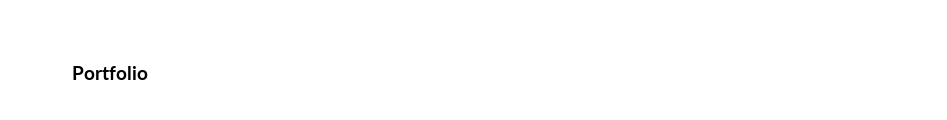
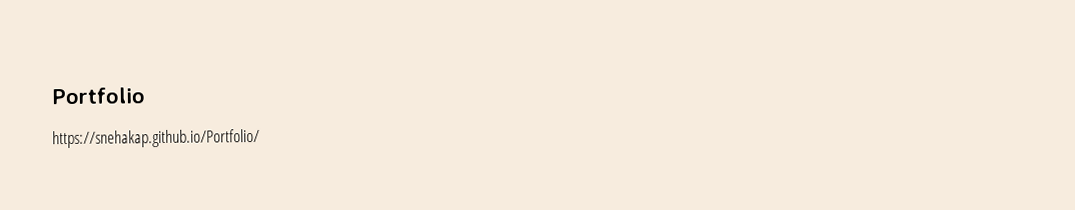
+ https://snehakap.github.io/Portfolio/

